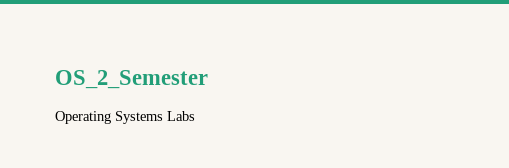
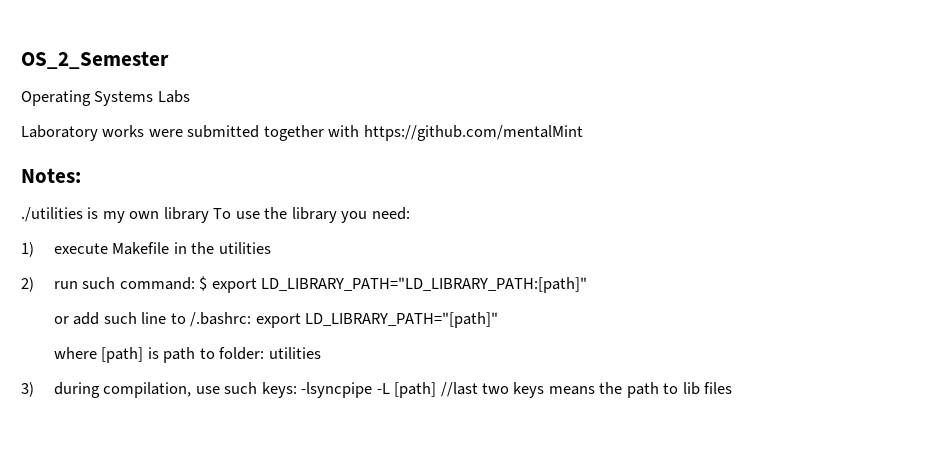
+ Laboratory works were submitted together with https://github.com/mentalMint
+ Notes:
+ ./utilities is my own library To use the library you need:
+ 1) execute Makefile in the utilities
+ 2) run such command: $ export LD_LIBRARY_PATH="LD_LIBRARY_PATH:[path]"
+ or add such line to /.bashrc: export LD_LIBRARY_PATH="[path]"
+ where [path] is path to folder: utilities
+ 3) during compilation, use such keys: -lsyncpipe -L [path] //last two keys means the path to lib files

